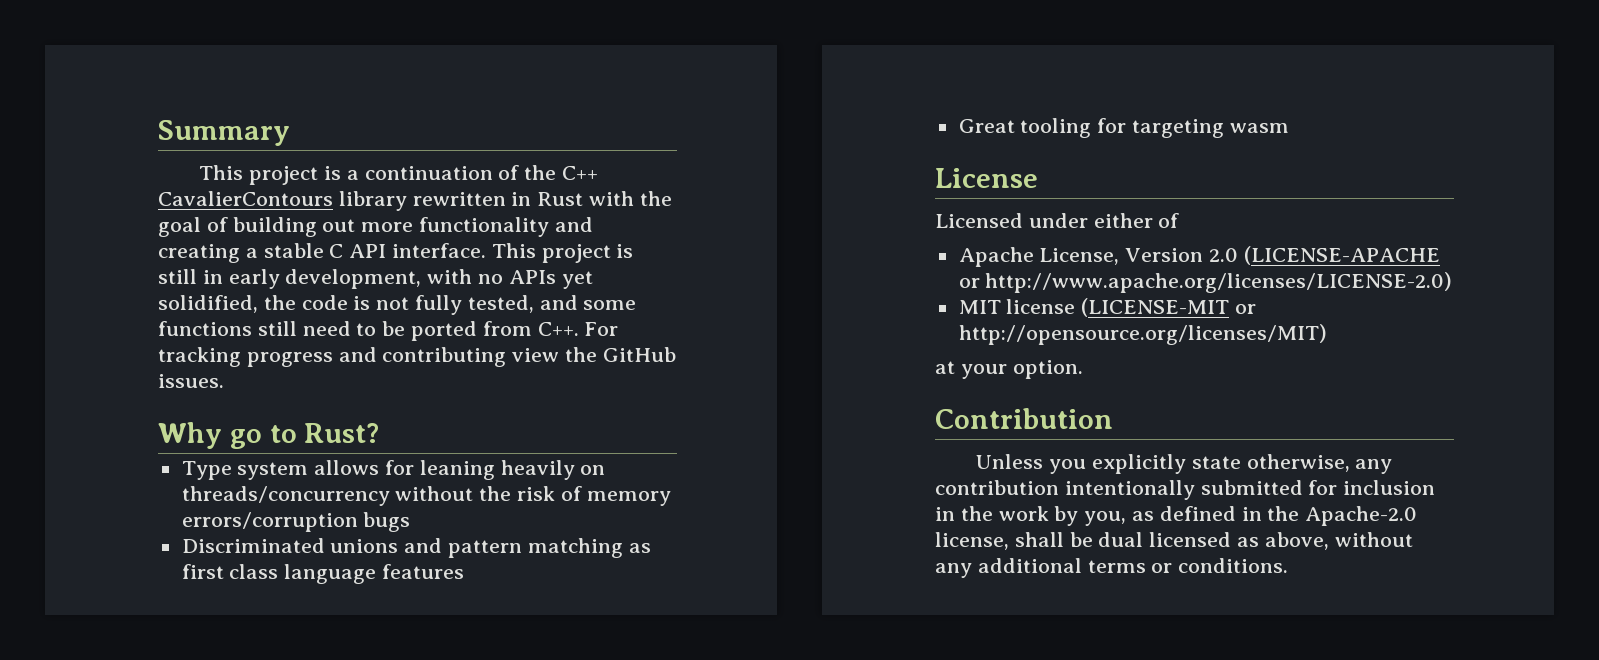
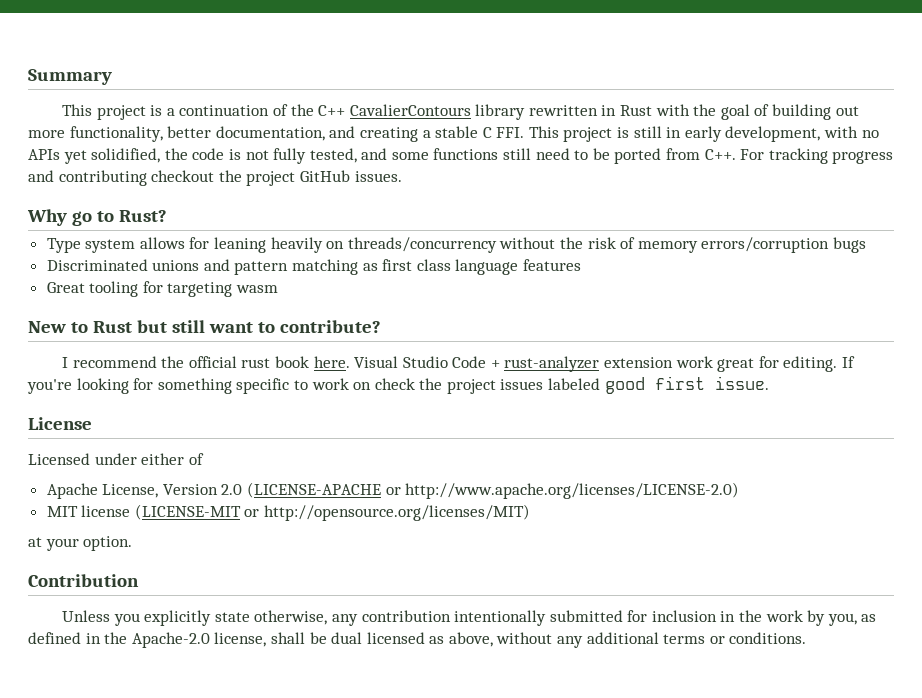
- This project is a continuation of the C++ CavalierContours library rewritten in Rust with the goal of building out more functionality and creating a stable C API interface. This project is still in early development, with no APIs yet solidified, the code is not fully tested, and some functions still need to be ported from C++. For tracking progress and contributing view the GitHub issues.
+ This project is a continuation of the C++ CavalierContours library rewritten in Rust with the goal of building out more functionality, better documentation, and creating a stable C FFI. This project is still in early development, with no APIs yet solidified, the code is not fully tested, and some functions still need to be ported from C++. For tracking progress and contributing checkout the project GitHub issues.
+ New to Rust but still want to contribute?
+ I recommend the official rust book here. Visual Studio Code + rust-analyzer extension work great for editing. If you're looking for something specific to work on check the project issues labeled good first issue.

